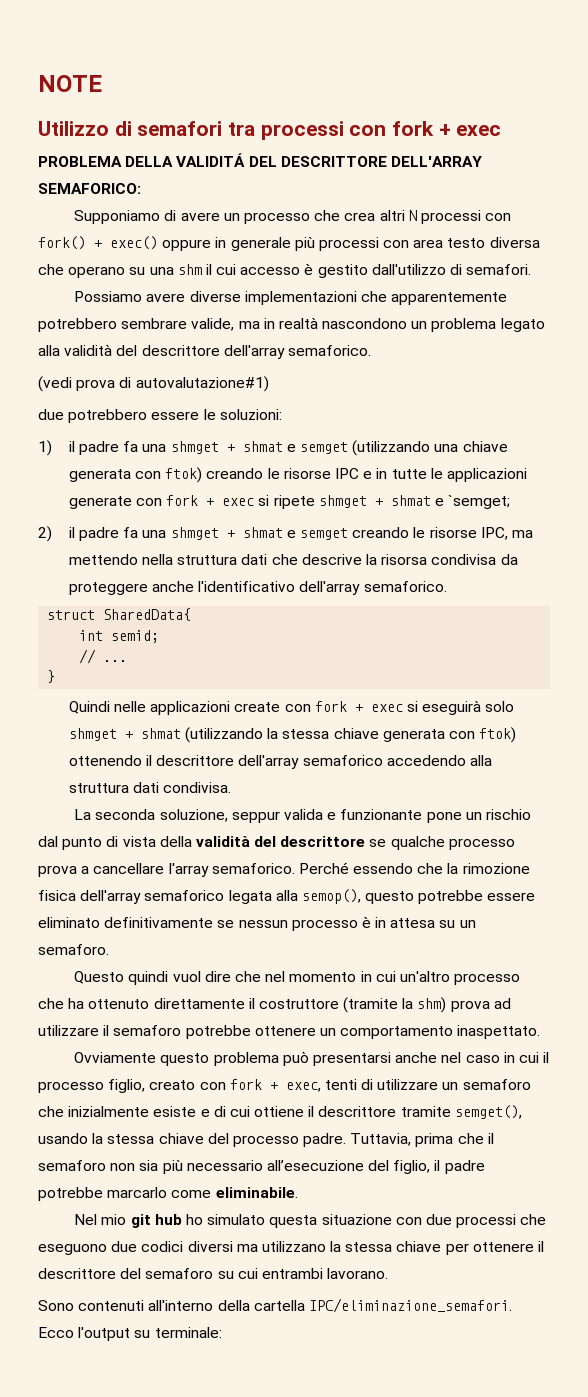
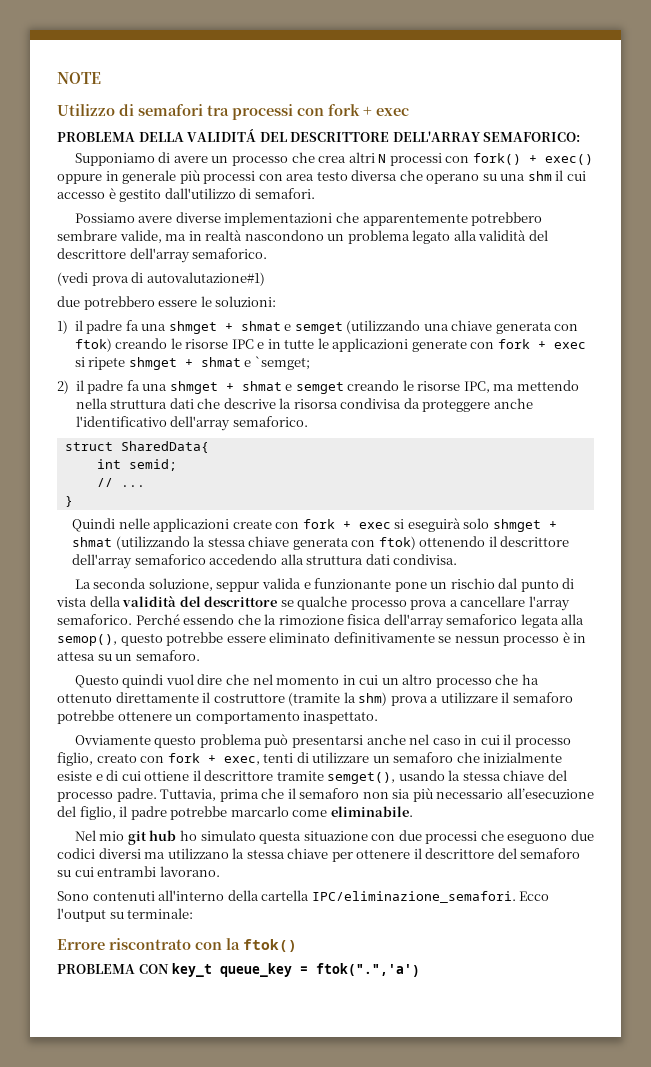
- Questo quindi vuol dire che nel momento in cui un'altro processo che ha ottenuto direttamente il costruttore (tramite la shm) prova ad utilizzare il semaforo potrebbe ottenere un comportamento inaspettato.
+ Questo quindi vuol dire che nel momento in cui un altro processo che ha ottenuto direttamente il costruttore (tramite la shm) prova a utilizzare il semaforo potrebbe ottenere un comportamento inaspettato.
+ Errore riscontrato con la ftok()
+ PROBLEMA CON key_t queue_key = ftok(".",'a')

